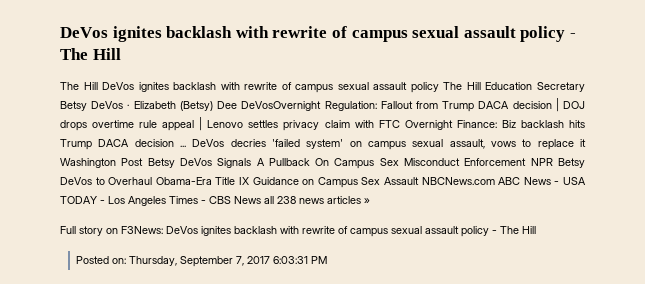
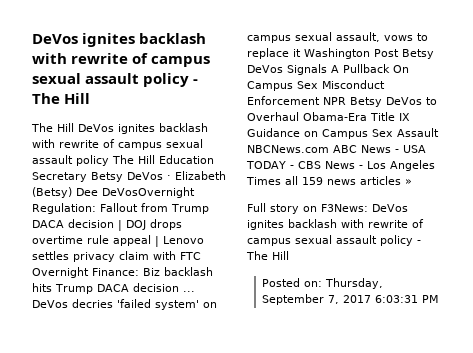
- DeVos decries 'failed system' on campus sexual assault, vows to replace it Washington Post Betsy DeVos Signals A Pullback On Campus Sex Misconduct Enforcement NPR Betsy DeVos to Overhaul Obama-Era Title IX Guidance on Campus Sex Assault NBCNews.com ABC News - USA TODAY - Los Angeles Times - CBS News all 238 news articles »
+ DeVos decries 'failed system' on campus sexual assault, vows to replace it Washington Post Betsy DeVos Signals A Pullback On Campus Sex Misconduct Enforcement NPR Betsy DeVos to Overhaul Obama-Era Title IX Guidance on Campus Sex Assault NBCNews.com ABC News - USA TODAY - CBS News - Los Angeles Times all 159 news articles »

